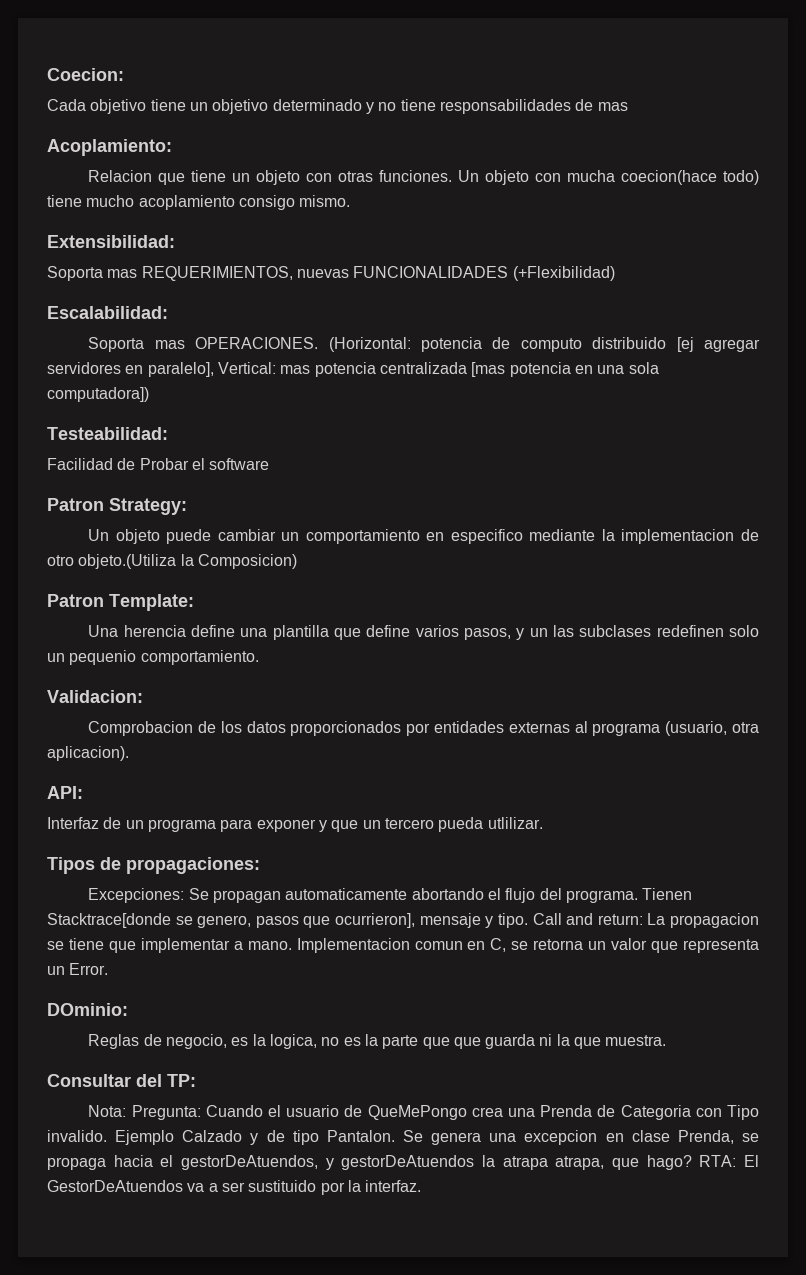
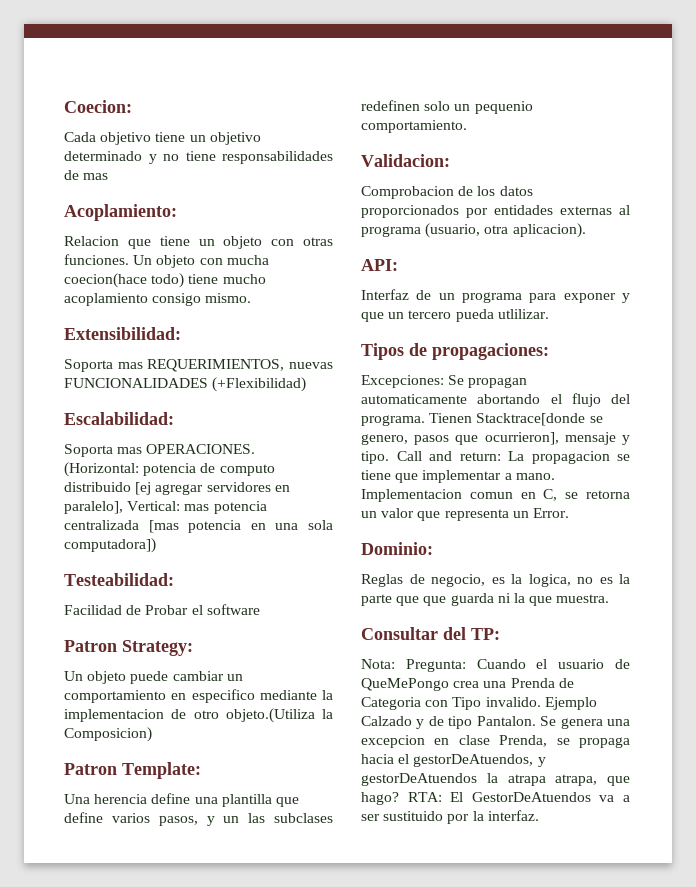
- DOminio:
+ Dominio:

